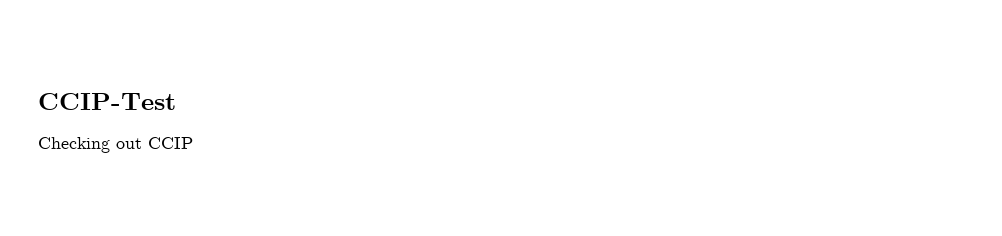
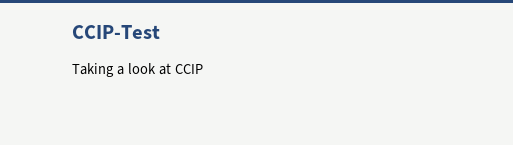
- Checking out CCIP
+ Taking a look at CCIP

